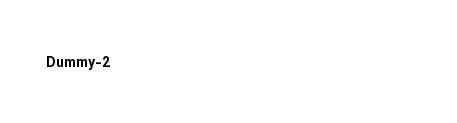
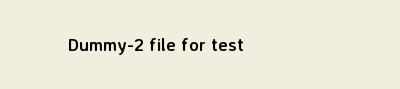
- Dummy-2
+ Dummy-2 file for test

